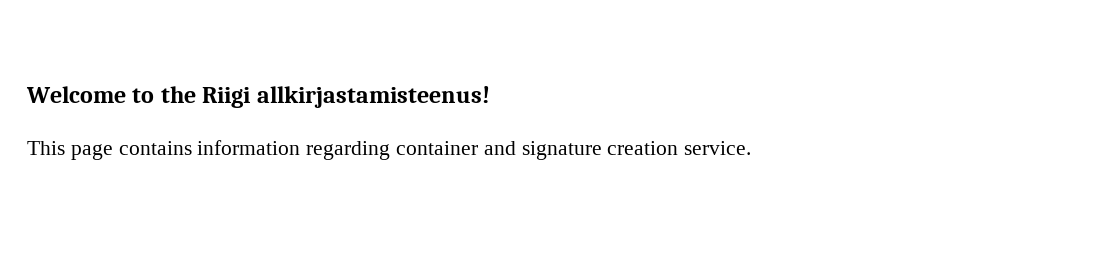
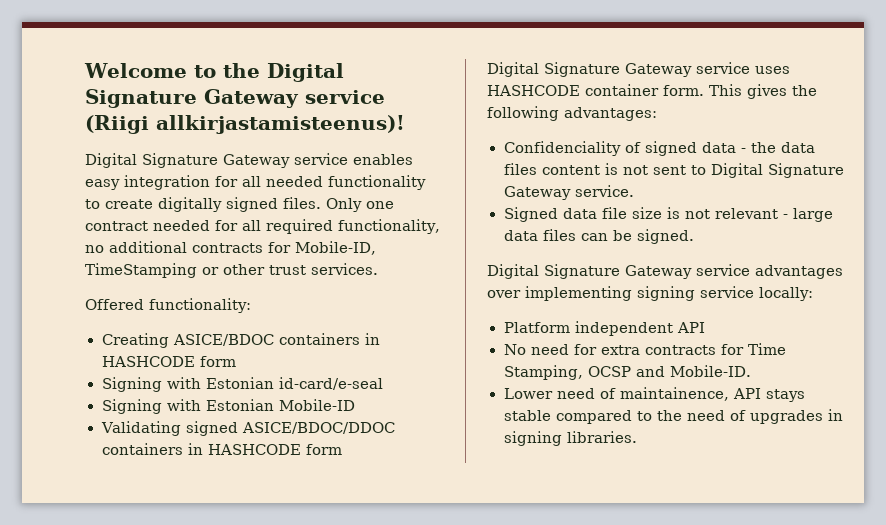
- Welcome to the Riigi allkirjastamisteenus!
- This page contains information regarding container and signature creation service.
+ Welcome to the Digital Signature Gateway service (Riigi allkirjastamisteenus)!
+ Digital Signature Gateway service enables easy integration for all needed functionality to create digitally signed files. Only one contract needed for all required functionality, no additional contracts for Mobile-ID, TimeStamping or other trust services.
+ Offered functionality:
+ Creating ASICE/BDOC containers in HASHCODE form
+ Signing with Estonian id-card/e-seal
+ Signing with Estonian Mobile-ID
+ Validating signed ASICE/BDOC/DDOC containers in HASHCODE form
+ Digital Signature Gateway service uses HASHCODE container form. This gives the following advantages:
+ Confidenciality of signed data - the data files content is not sent to Digital Signature Gateway service.
+ Signed data file size is not relevant - large data files can be signed.
+ Digital Signature Gateway service advantages over implementing signing service locally:
+ Platform independent API
+ No need for extra contracts for Time Stamping, OCSP and Mobile-ID.
+ Lower need of maintainence, API stays stable compared to the need of upgrades in signing libraries.

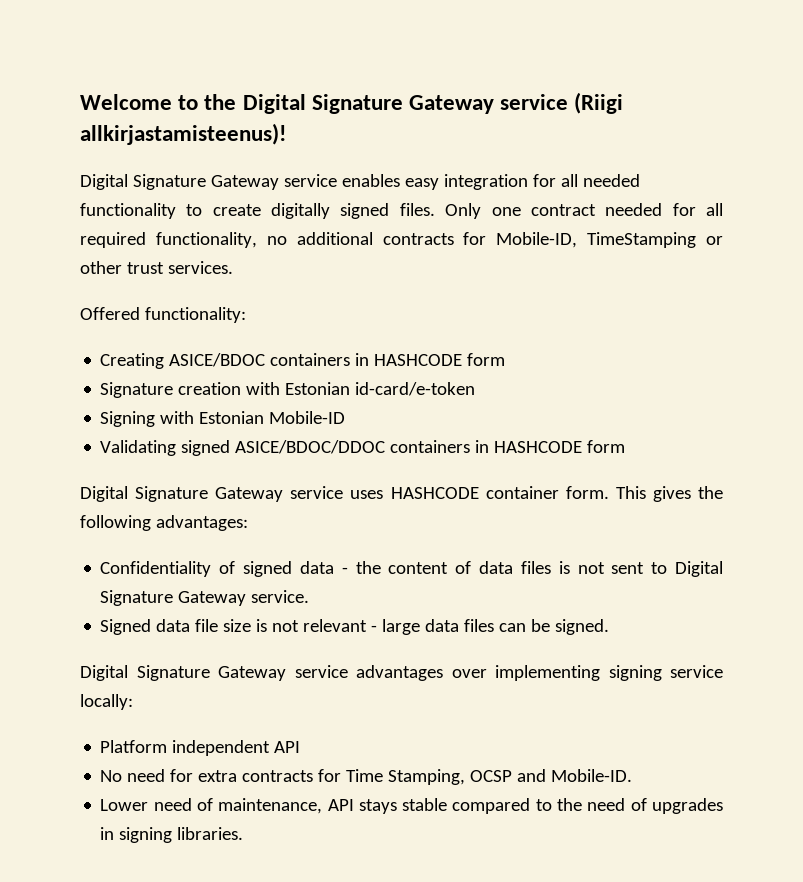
- Signing with Estonian id-card/e-seal
+ Signature creation with Estonian id-card/e-token
- Confidenciality of signed data - the data files content is not sent to Digital Signature Gateway service.
+ Confidentiality of signed data - the content of data files is not sent to Digital Signature Gateway service.
- Lower need of maintainence, API stays stable compared to the need of upgrades in signing libraries.
+ Lower need of maintenance, API stays stable compared to the need of upgrades in signing libraries.

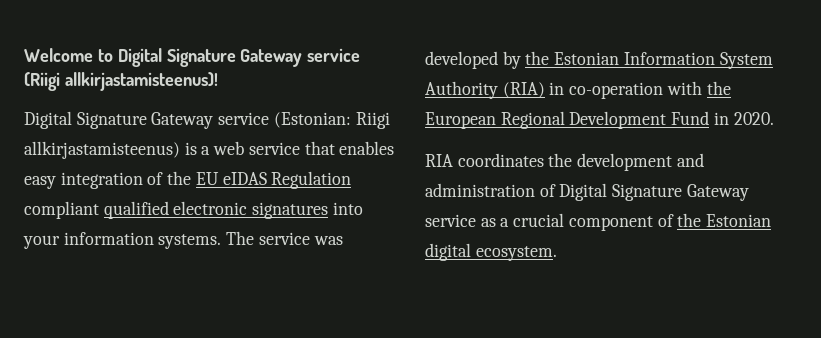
- Welcome to the Digital Signature Gateway service (Riigi allkirjastamisteenus)!
+ Welcome to Digital Signature Gateway service (Riigi allkirjastamisteenus)!
- Digital Signature Gateway service enables easy integration for all needed functionality to create digitally signed files. Only one contract needed for all required functionality, no additional contracts for Mobile-ID, TimeStamping or other trust services.
- Offered functionality:
- Creating ASICE/BDOC containers in HASHCODE form
- Signature creation with Estonian id-card/e-token
- Signing with Estonian Mobile-ID
- Validating signed ASICE/BDOC/DDOC containers in HASHCODE form
- Digital Signature Gateway service uses HASHCODE container form. This gives the following advantages:
- Confidentiality of signed data - the content of data files is not sent to Digital Signature Gateway service.
- Signed data file size is not relevant - large data files can be signed.
- Digital Signature Gateway service advantages over implementing signing service locally:
- Platform independent API
- No need for extra contracts for Time Stamping, OCSP and Mobile-ID.
- Lower need of maintenance, API stays stable compared to the need of upgrades in signing libraries.
+ Digital Signature Gateway service (Estonian: Riigi allkirjastamisteenus) is a web service that enables easy integration of the EU eIDAS Regulation compliant qualified electronic signatures into your information systems. The service was developed by the Estonian Information System Authority (RIA) in co-operation with the European Regional Development Fund in 2020.
+ RIA coordinates the development and administration of Digital Signature Gateway service as a crucial component of the Estonian digital ecosystem.

